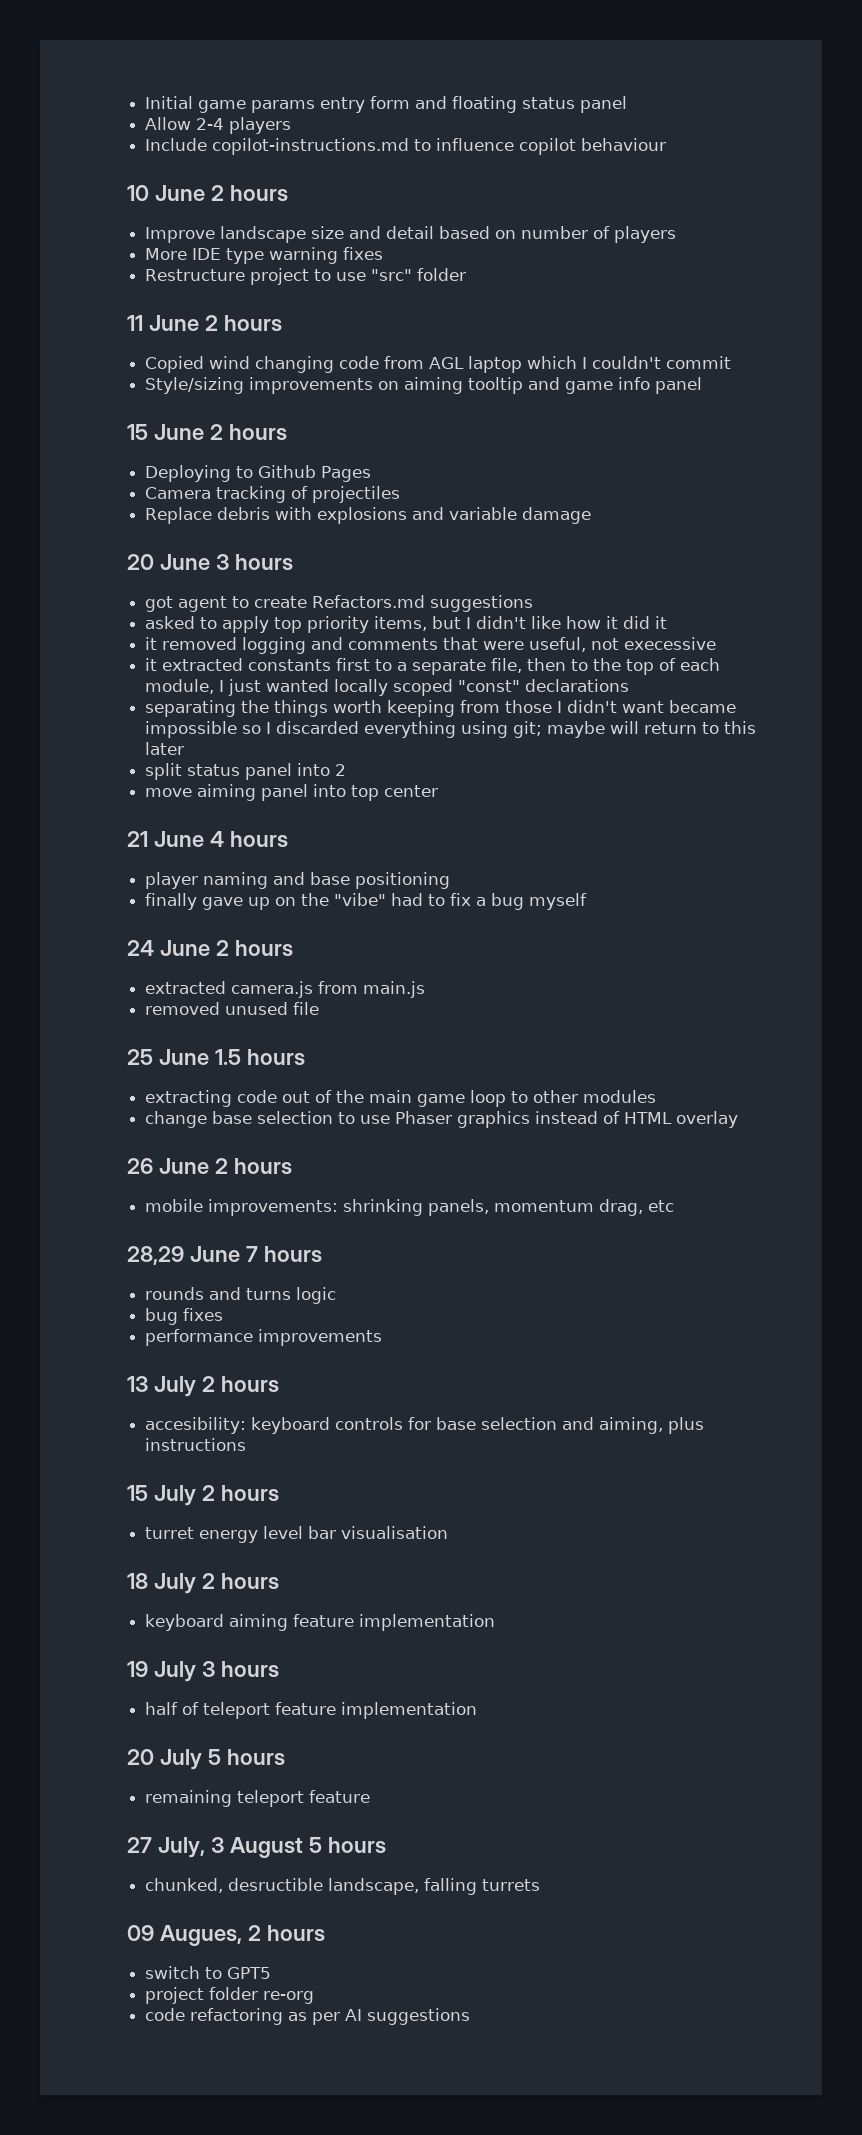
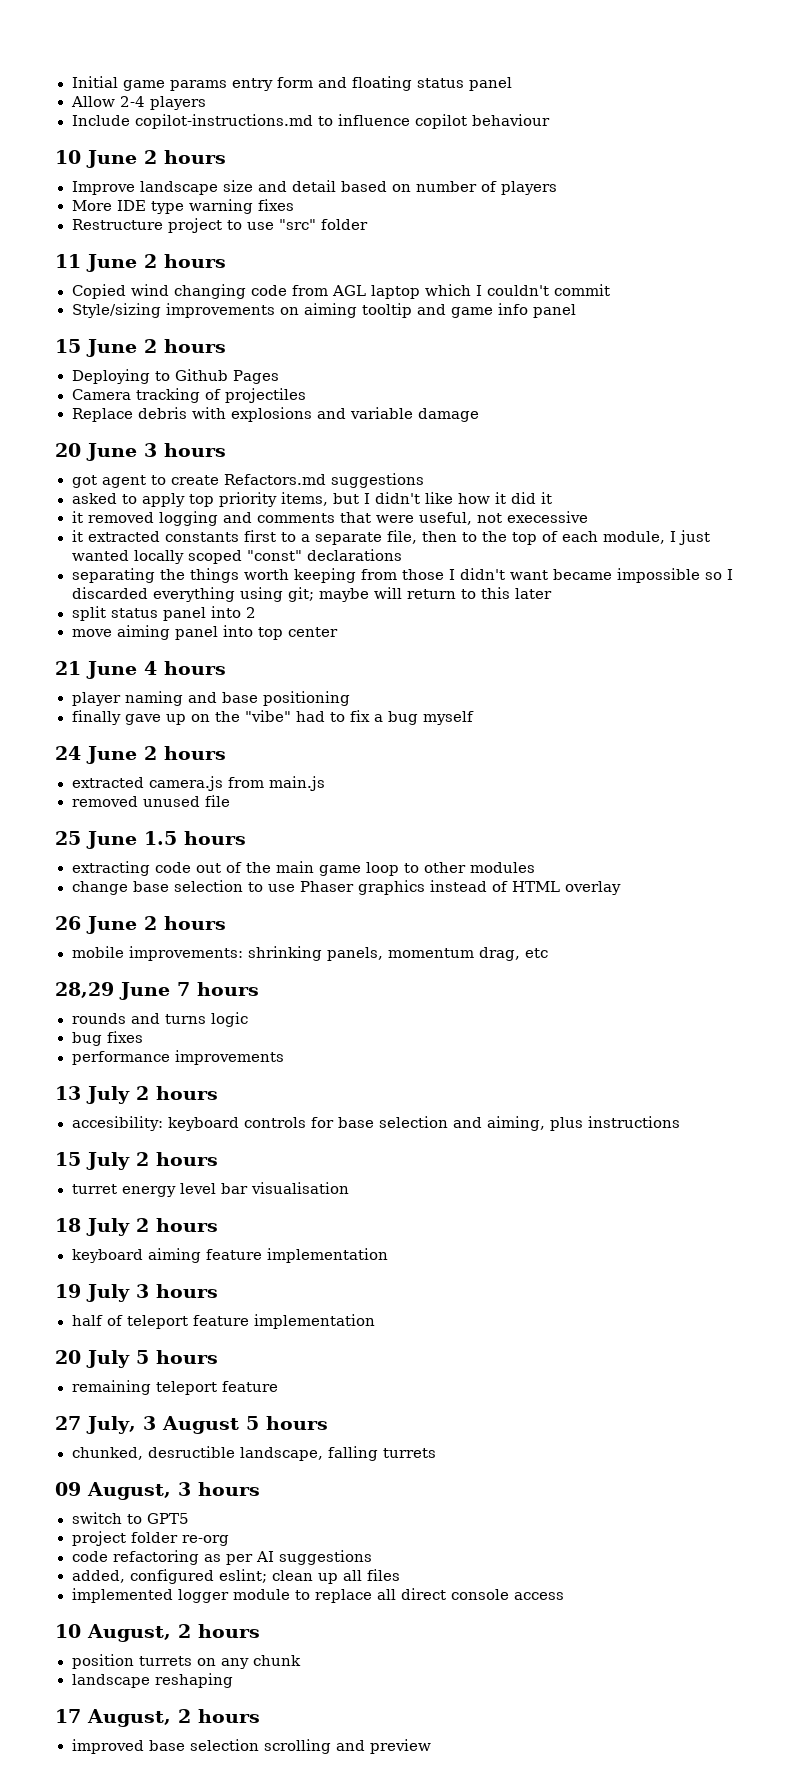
- 09 Augues, 2 hours
+ 09 August, 3 hours
+ added, configured eslint; clean up all files
+ implemented logger module to replace all direct console access
+ 10 August, 2 hours
+ position turrets on any chunk
+ landscape reshaping
+ 17 August, 2 hours
+ improved base selection scrolling and preview

